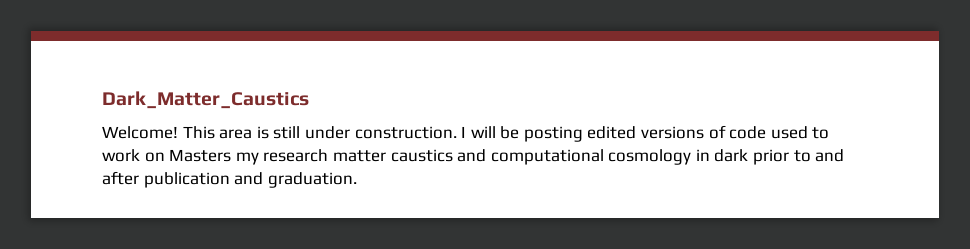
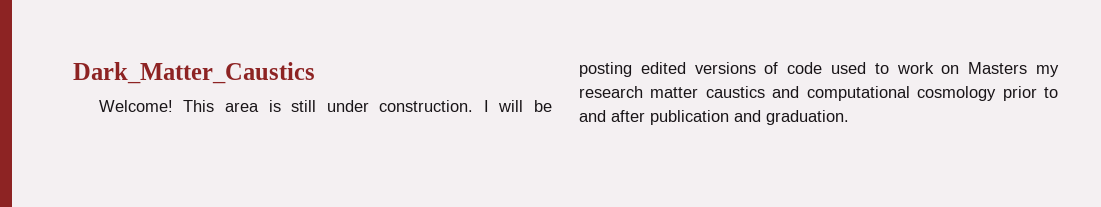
- I will be posting edited versions of code used to work on Masters my research matter caustics and computational cosmology in dark prior to and after publication and graduation.
+ I will be posting edited versions of code used to work on Masters my research matter caustics and computational cosmology prior to and after publication and graduation.

